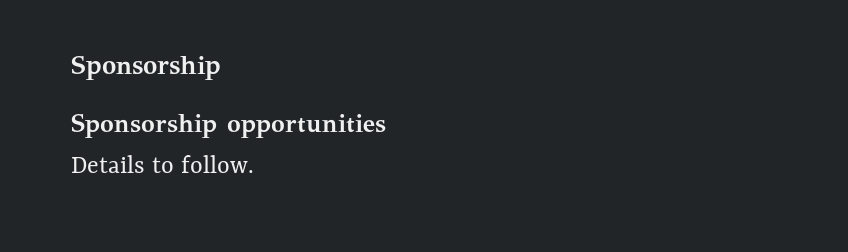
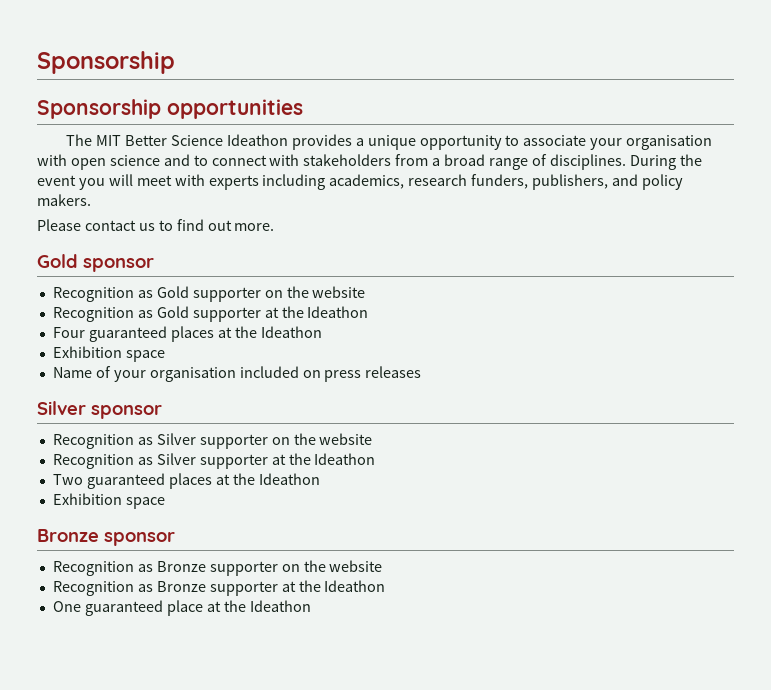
- Details to follow.
+ The MIT Better Science Ideathon provides a unique opportunity to associate your organisation with open science and to connect with stakeholders from a broad range of disciplines. During the event you will meet with experts including academics, research funders, publishers, and policy makers.
+ Please contact us to find out more.
+ Gold sponsor
+ Recognition as Gold supporter on the website
+ Recognition as Gold supporter at the Ideathon
+ Four guaranteed places at the Ideathon
+ Exhibition space
+ Name of your organisation included on press releases
+ Silver sponsor
+ Recognition as Silver supporter on the website
+ Recognition as Silver supporter at the Ideathon
+ Two guaranteed places at the Ideathon
+ Exhibition space
+ Bronze sponsor
+ Recognition as Bronze supporter on the website
+ Recognition as Bronze supporter at the Ideathon
+ One guaranteed place at the Ideathon

